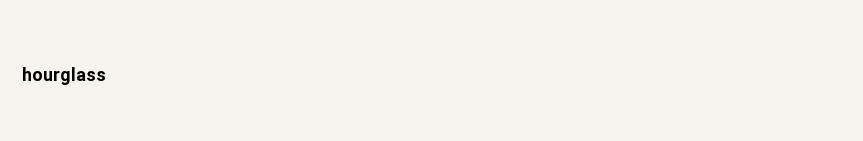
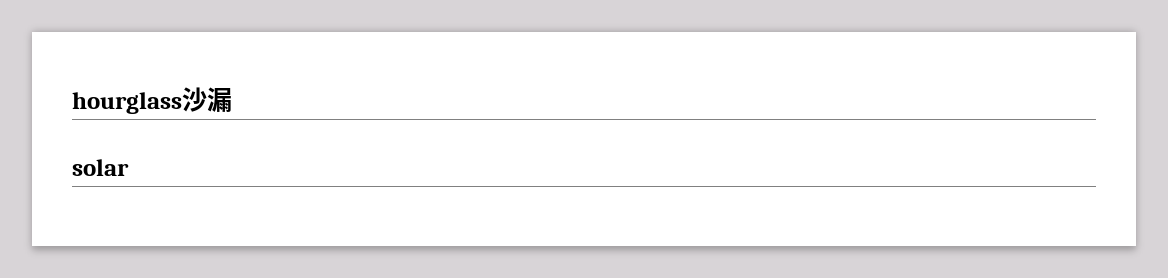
- hourglass
+ hourglass沙漏
+ solar

